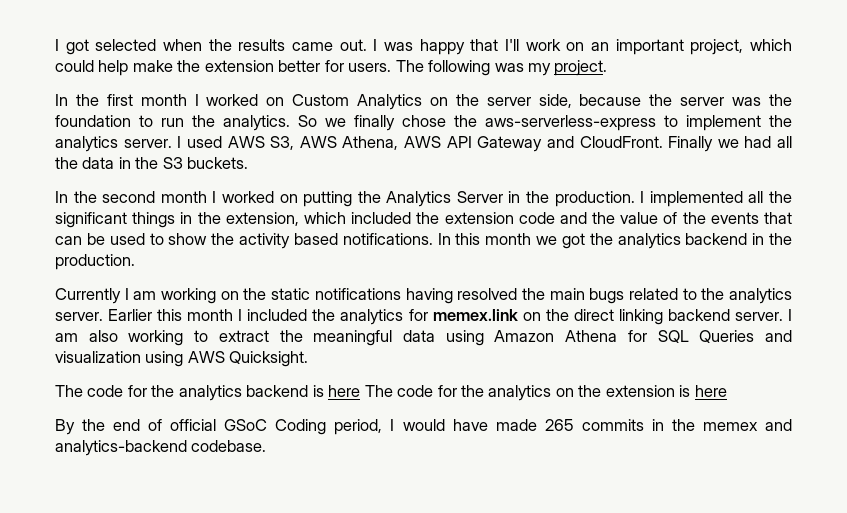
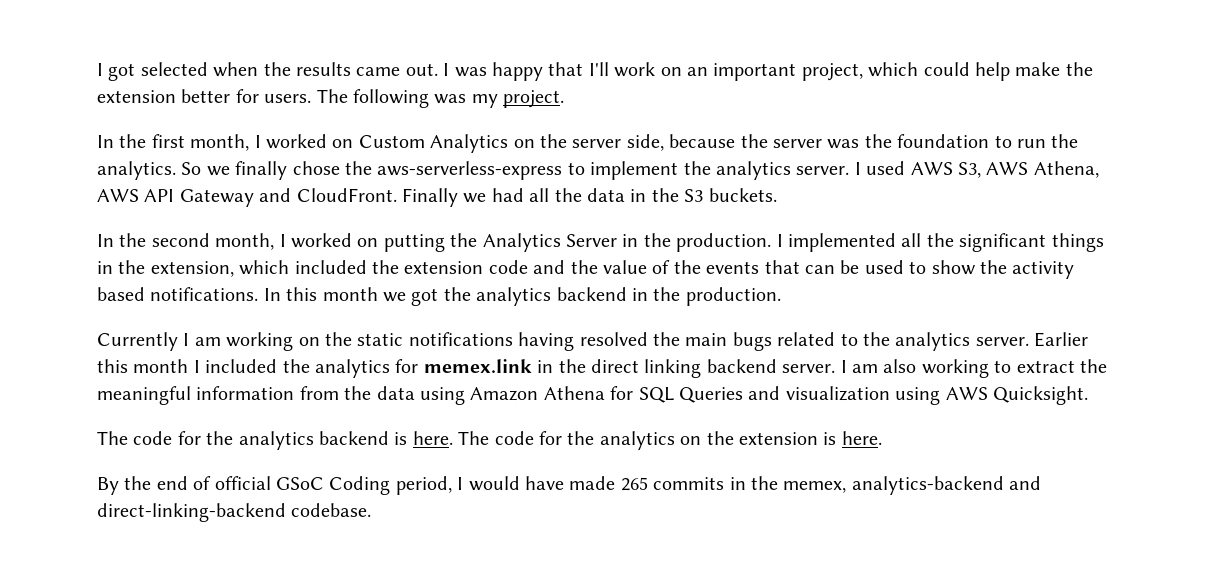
- In the first month I worked on Custom Analytics on the server side, because the server was the foundation to run the analytics.
+ In the first month, I worked on Custom Analytics on the server side, because the server was the foundation to run the analytics.
- In the second month I worked on putting the Analytics Server in the production.
+ In the second month, I worked on putting the Analytics Server in the production.
- Earlier this month I included the analytics for memex.link on the direct linking backend server.
+ Earlier this month I included the analytics for memex.link in the direct linking backend server.
- I am also working to extract the meaningful data using Amazon Athena for SQL Queries and visualization using AWS Quicksight.
+ I am also working to extract the meaningful information from the data using Amazon Athena for SQL Queries and visualization using AWS Quicksight.
- The code for the analytics backend is here The code for the analytics on the extension is here
+ The code for the analytics backend is here. The code for the analytics on the extension is here.
- By the end of official GSoC Coding period, I would have made 265 commits in the memex and analytics-backend codebase.
+ By the end of official GSoC Coding period, I would have made 265 commits in the memex, analytics-backend and direct-linking-backend codebase.

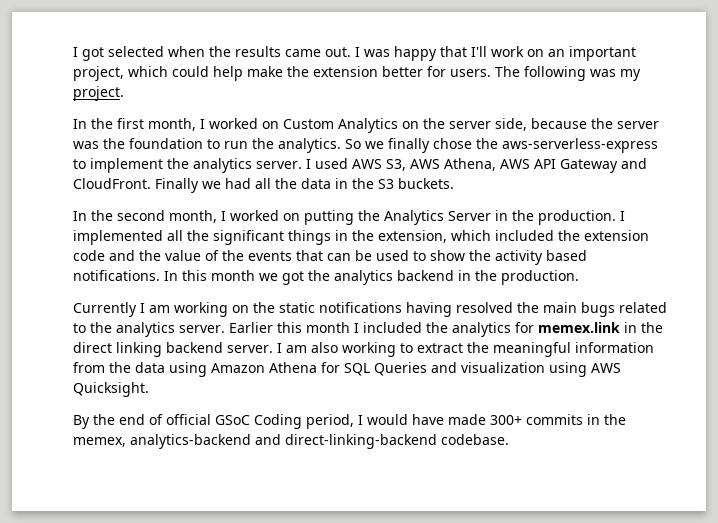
- The code for the analytics backend is here. The code for the analytics on the extension is here.
- By the end of official GSoC Coding period, I would have made 265 commits in the memex, analytics-backend and direct-linking-backend codebase.
+ By the end of official GSoC Coding period, I would have made 300+ commits in the memex, analytics-backend and direct-linking-backend codebase.

